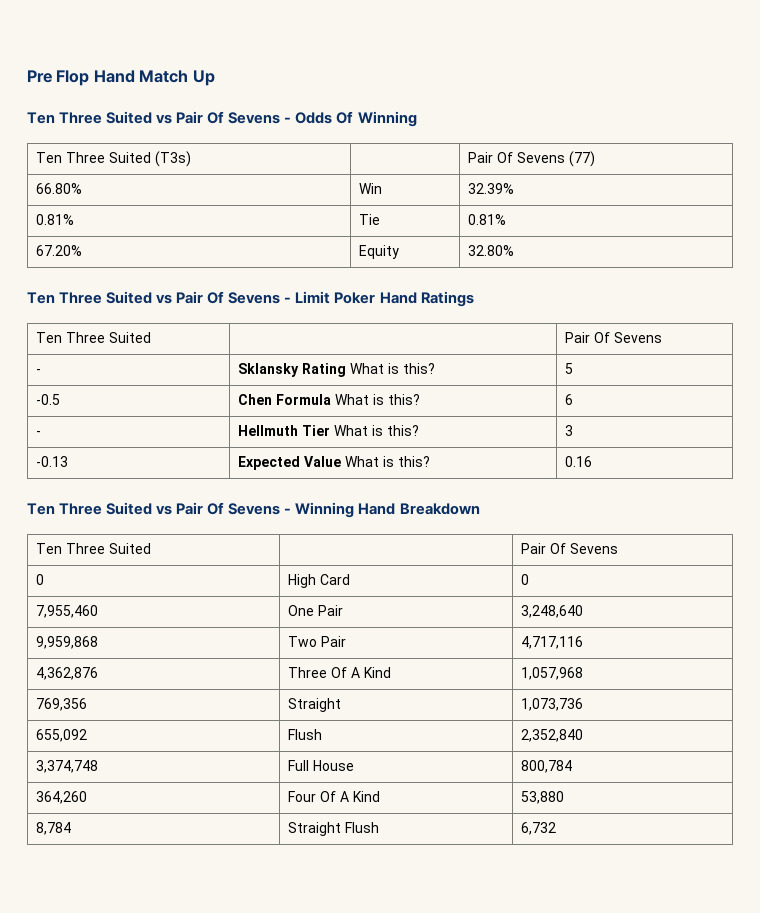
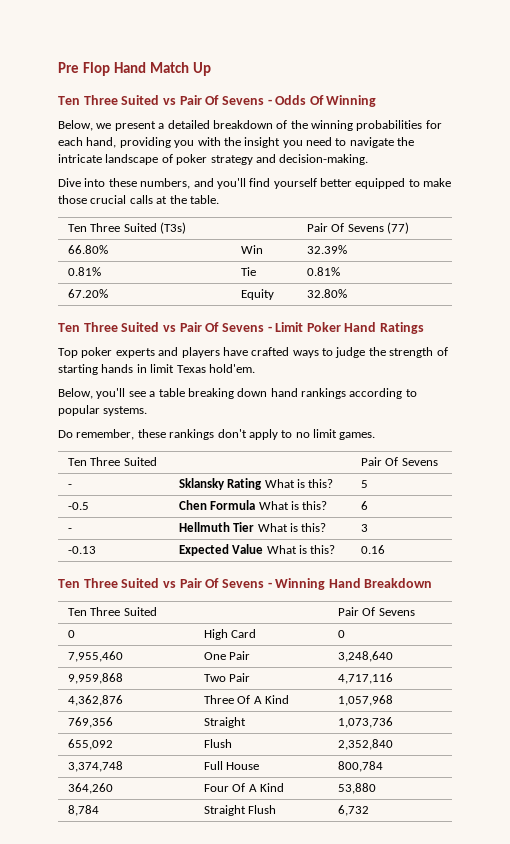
+ Below, we present a detailed breakdown of the winning probabilities for each hand, providing you with the insight you need to navigate the intricate landscape of poker strategy and decision-making.
+ Dive into these numbers, and you'll find yourself better equipped to make those crucial calls at the table.
+ Top poker experts and players have crafted ways to judge the strength of starting hands in limit Texas hold'em.
+ Below, you'll see a table breaking down hand rankings according to popular systems.
+ Do remember, these rankings don't apply to no limit games.

